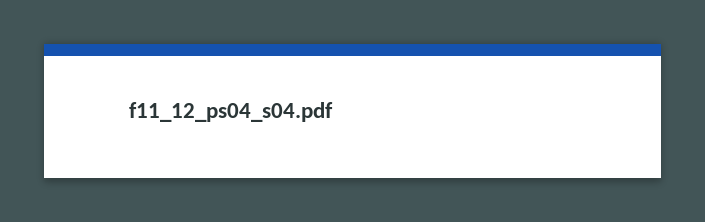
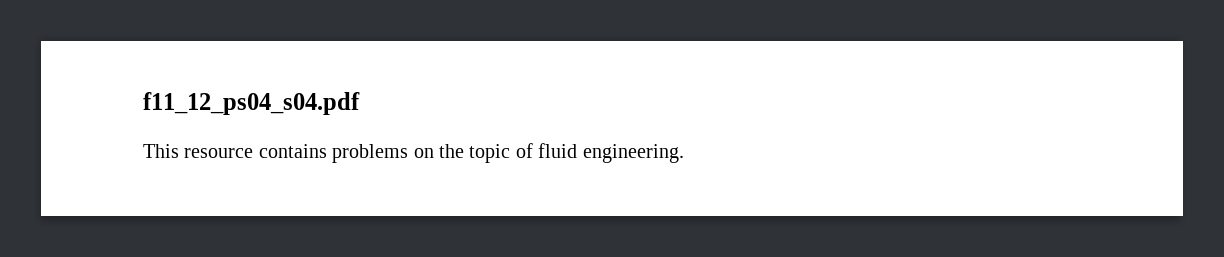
+ This resource contains problems on the topic of fluid engineering.

